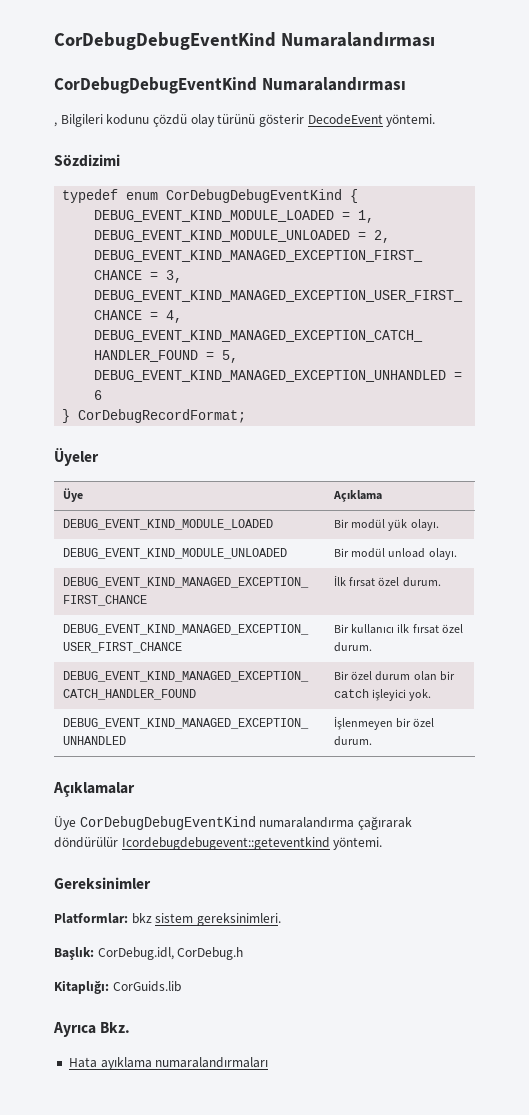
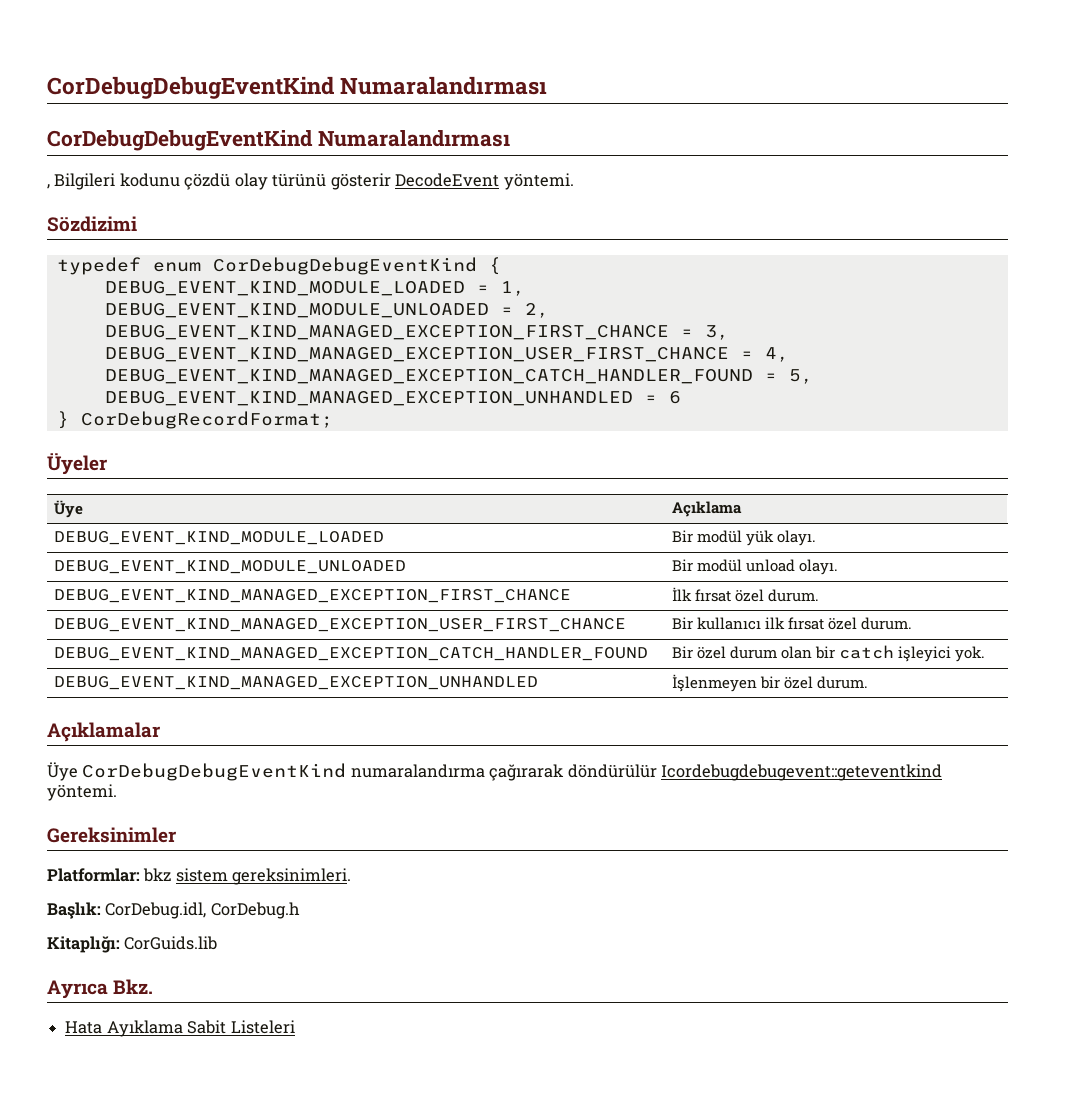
- Hata ayıklama numaralandırmaları
+ Hata Ayıklama Sabit Listeleri

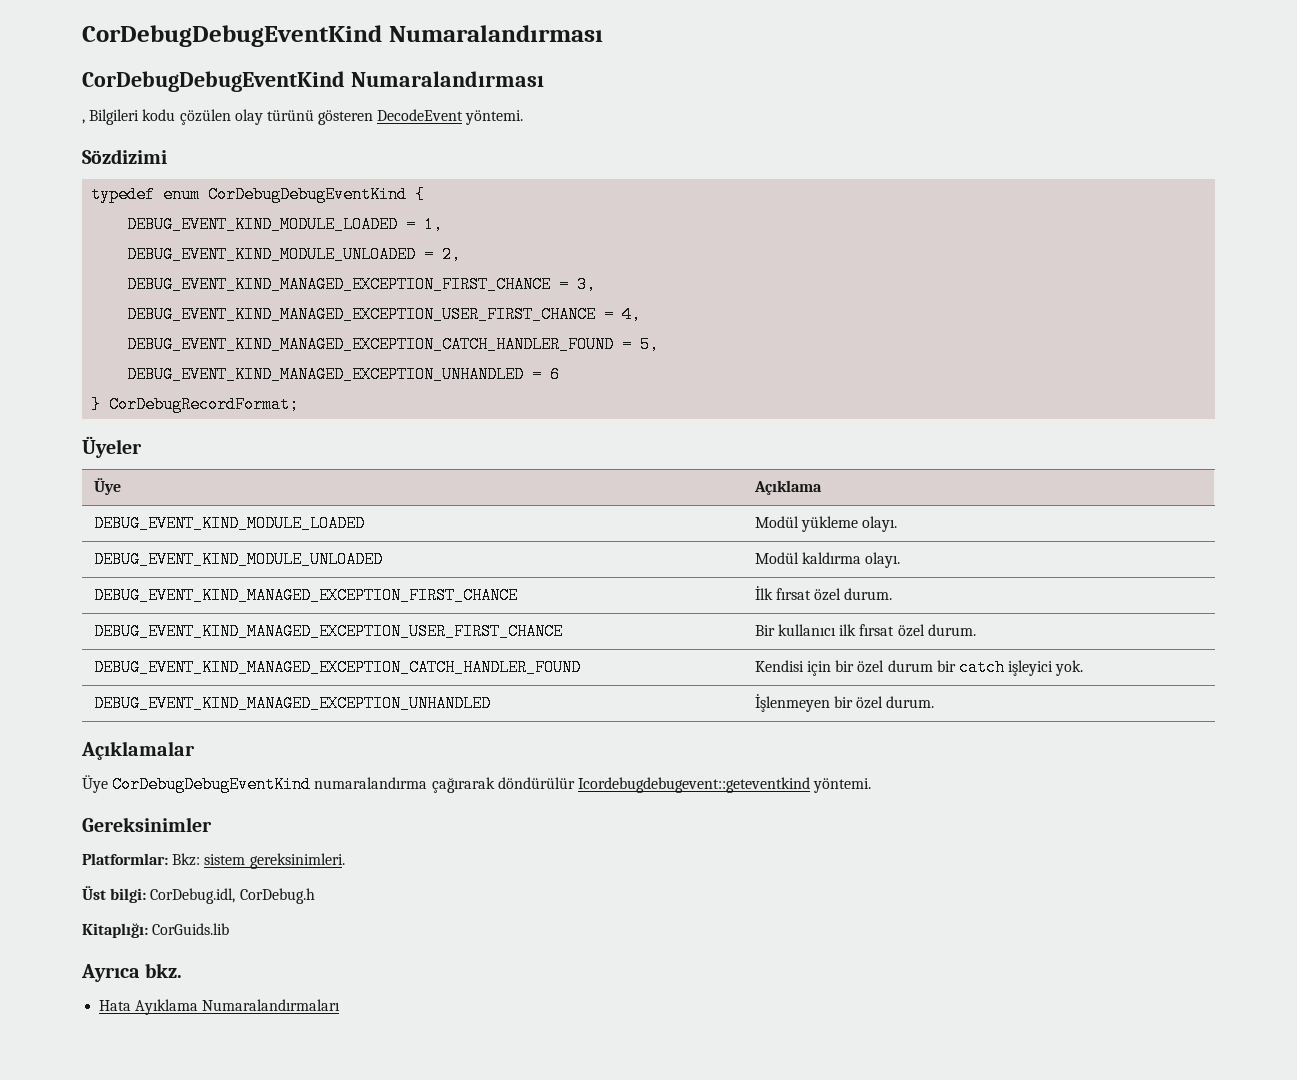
- , Bilgileri kodunu çözdü olay türünü gösterir DecodeEvent yöntemi.
+ , Bilgileri kodu çözülen olay türünü gösteren DecodeEvent yöntemi.
- DEBUG_EVENT_KIND_MODULE_LOADED | Bir modül yük olayı.
+ DEBUG_EVENT_KIND_MODULE_LOADED | Modül yükleme olayı.
- DEBUG_EVENT_KIND_MODULE_UNLOADED | Bir modül unload olayı.
+ DEBUG_EVENT_KIND_MODULE_UNLOADED | Modül kaldırma olayı.
- DEBUG_EVENT_KIND_MANAGED_EXCEPTION_CATCH_HANDLER_FOUND | Bir özel durum olan bir catch işleyici yok.
+ DEBUG_EVENT_KIND_MANAGED_EXCEPTION_CATCH_HANDLER_FOUND | Kendisi için bir özel durum bir catch işleyici yok.
- Platformlar: bkz sistem gereksinimleri.
+ Platformlar: Bkz: sistem gereksinimleri.
- Başlık: CorDebug.idl, CorDebug.h
+ Üst bilgi: CorDebug.idl, CorDebug.h
- Ayrıca Bkz.
+ Ayrıca bkz.
- Hata Ayıklama Sabit Listeleri
+ Hata Ayıklama Numaralandırmaları

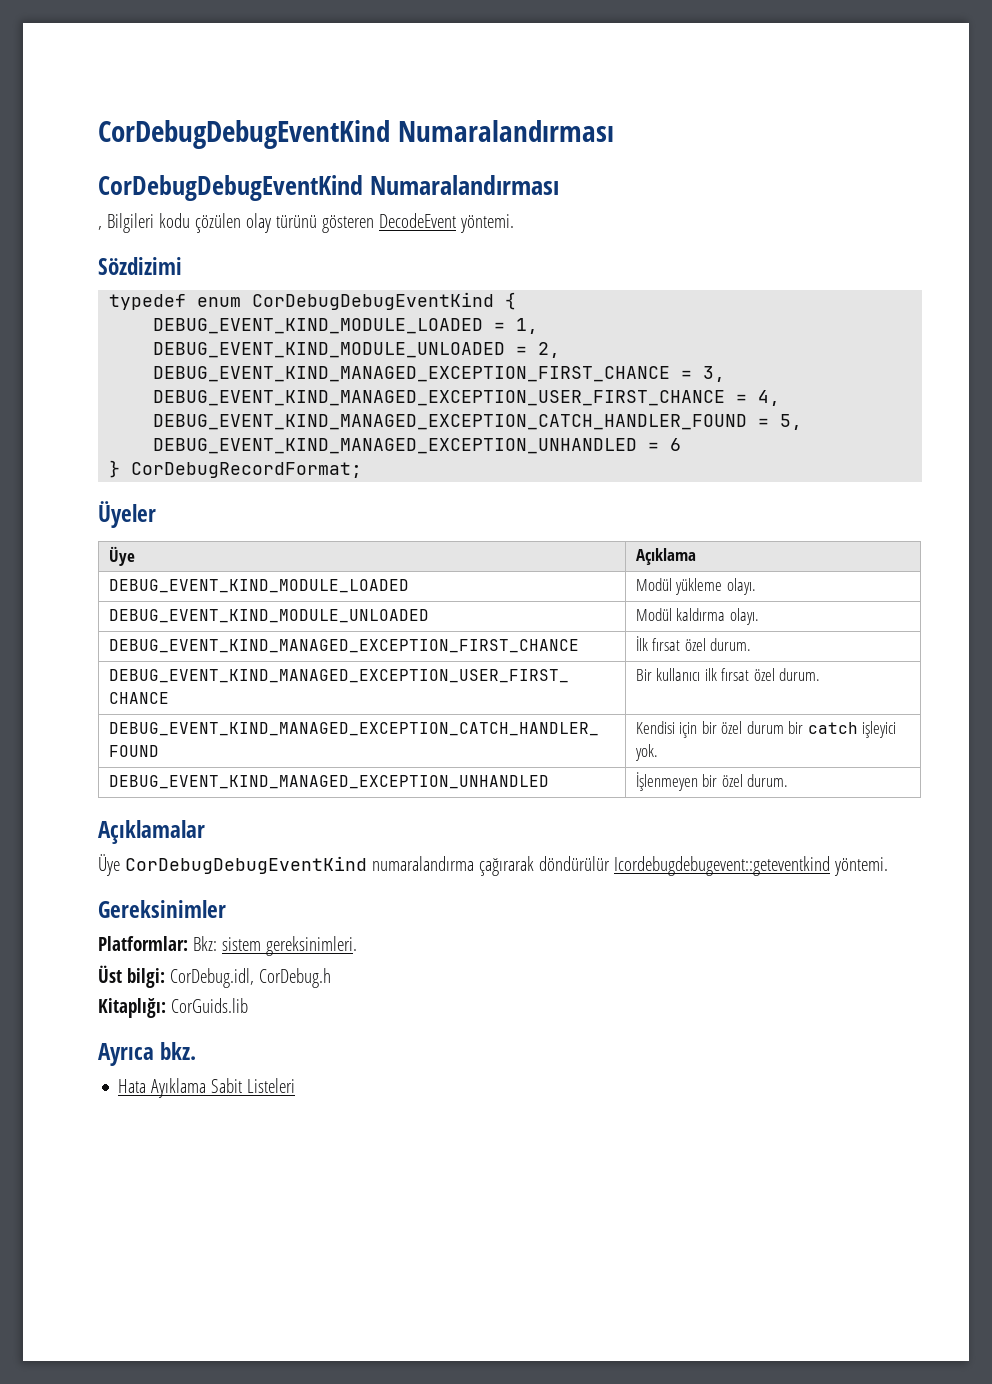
- Hata Ayıklama Numaralandırmaları
+ Hata Ayıklama Sabit Listeleri

